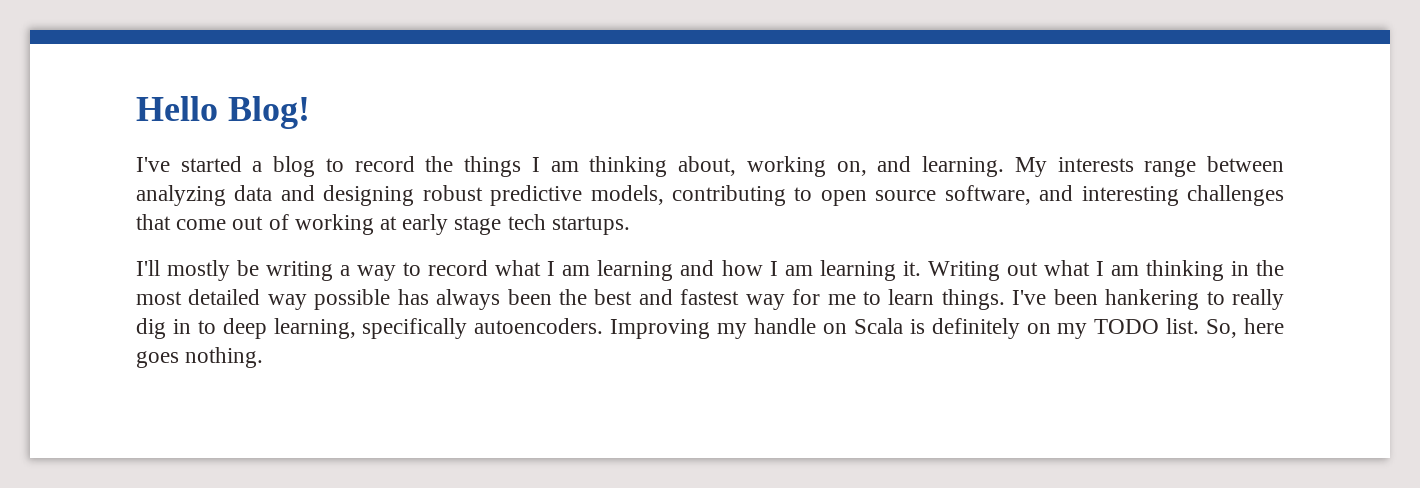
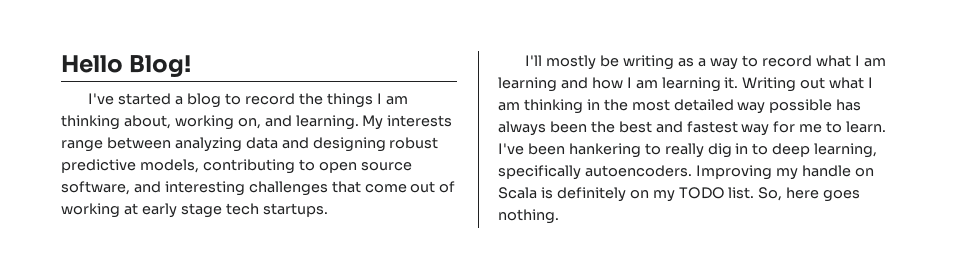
- I'll mostly be writing a way to record what I am learning and how I am learning it.
+ I'll mostly be writing as a way to record what I am learning and how I am learning it.
- Writing out what I am thinking in the most detailed way possible has always been the best and fastest way for me to learn things.
+ Writing out what I am thinking in the most detailed way possible has always been the best and fastest way for me to learn.

